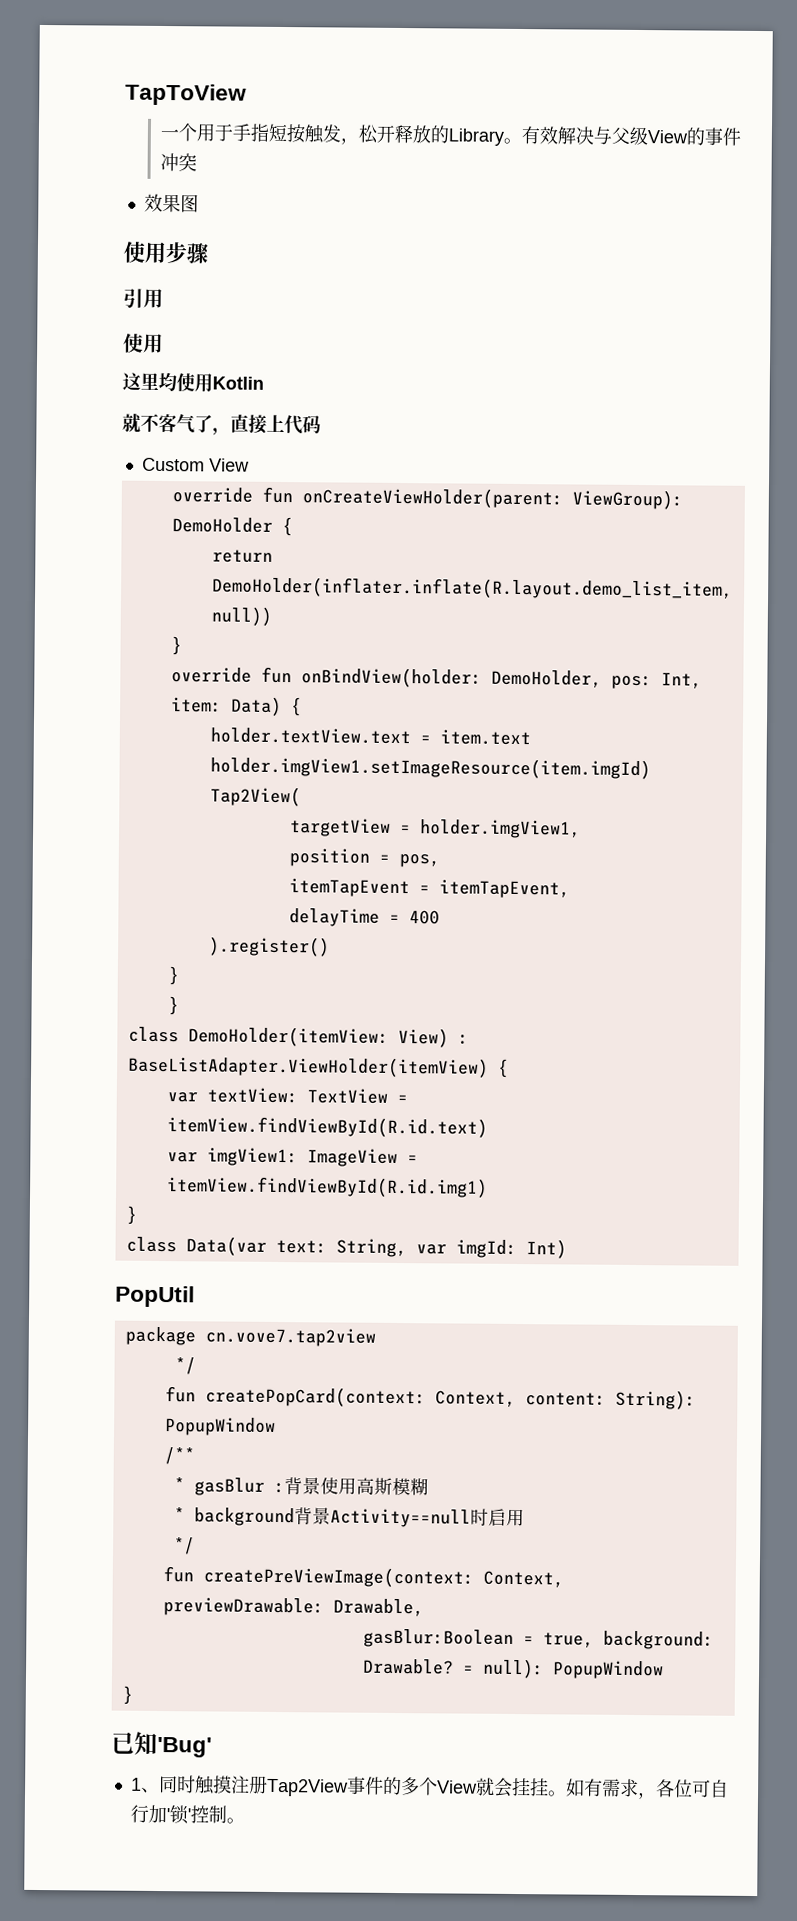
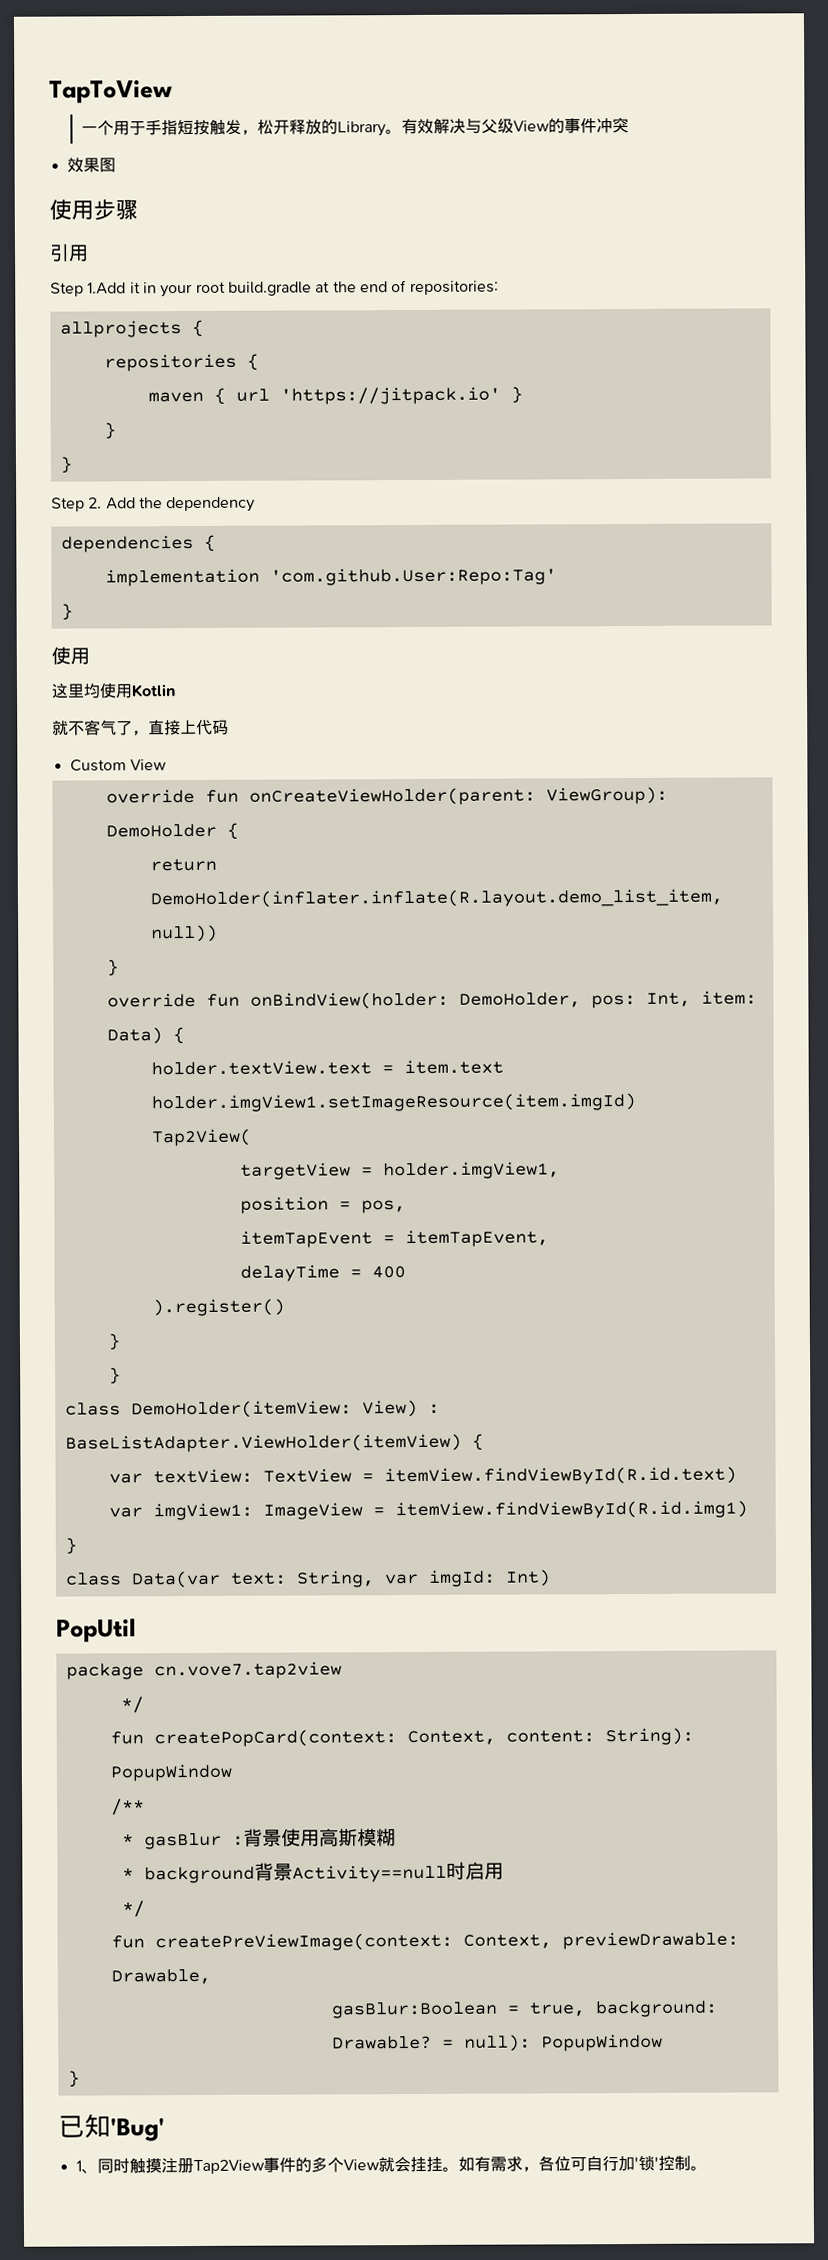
+ Step 1.Add it in your root build.gradle at the end of repositories:
+ allprojects {
+ repositories {
+ maven { url 'https://jitpack.io' }
+ }
+ }
+ Step 2. Add the dependency
+ dependencies {
+ implementation 'com.github.User:Repo:Tag'
+ }

